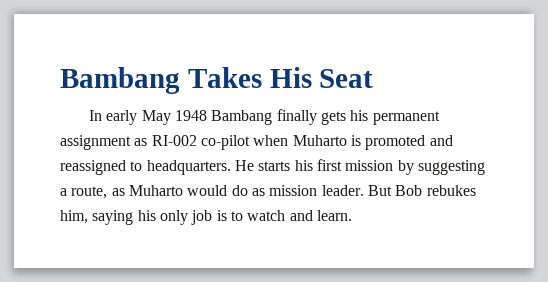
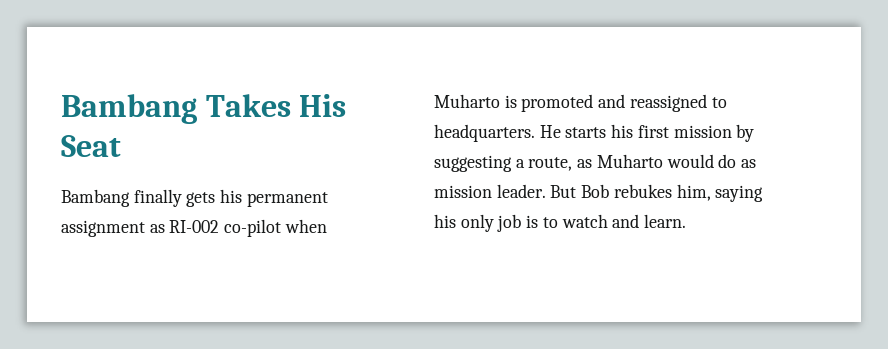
- In early May 1948 Bambang finally gets his permanent assignment as RI-002 co-pilot when Muharto is promoted and reassigned to headquarters.
+ Bambang finally gets his permanent assignment as RI-002 co-pilot when Muharto is promoted and reassigned to headquarters.

